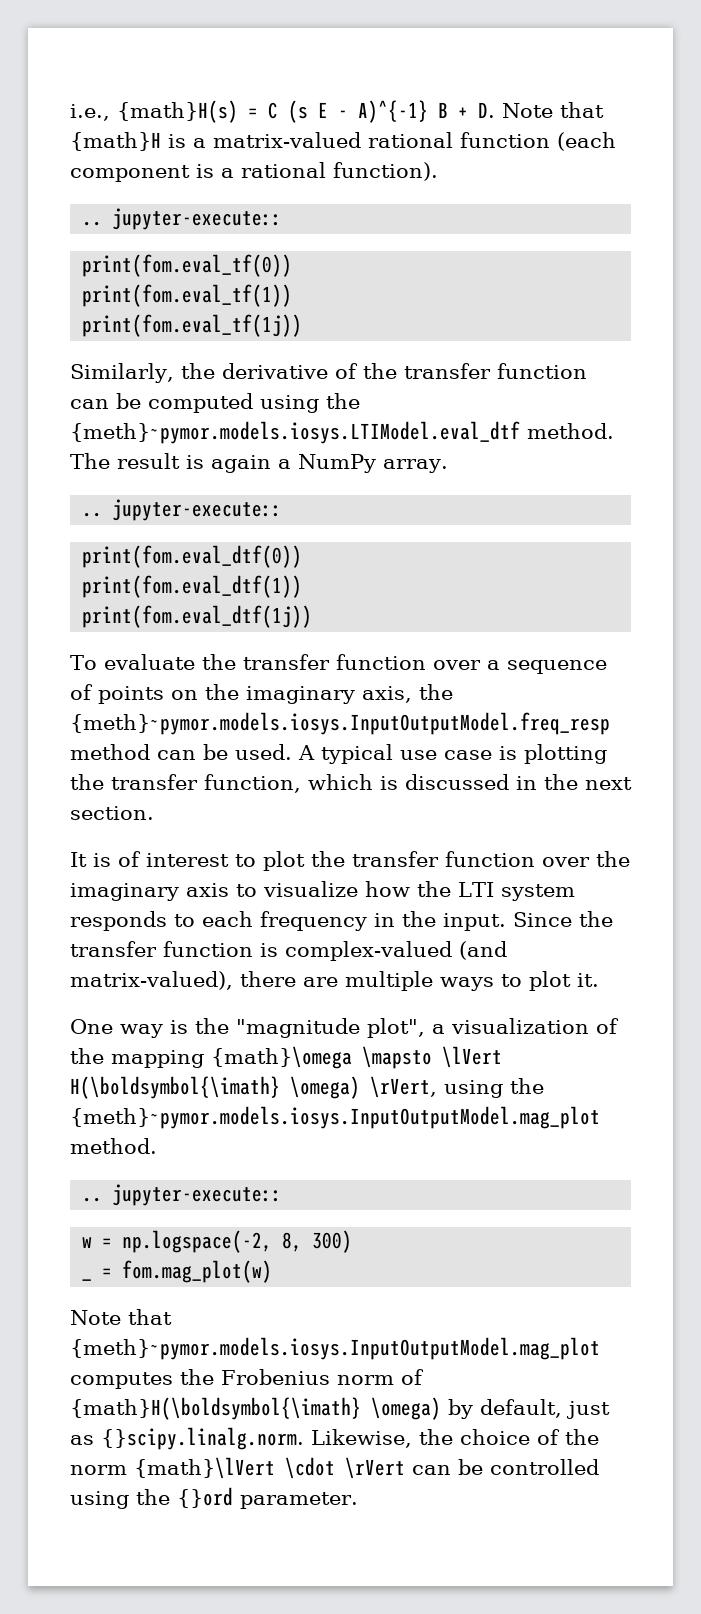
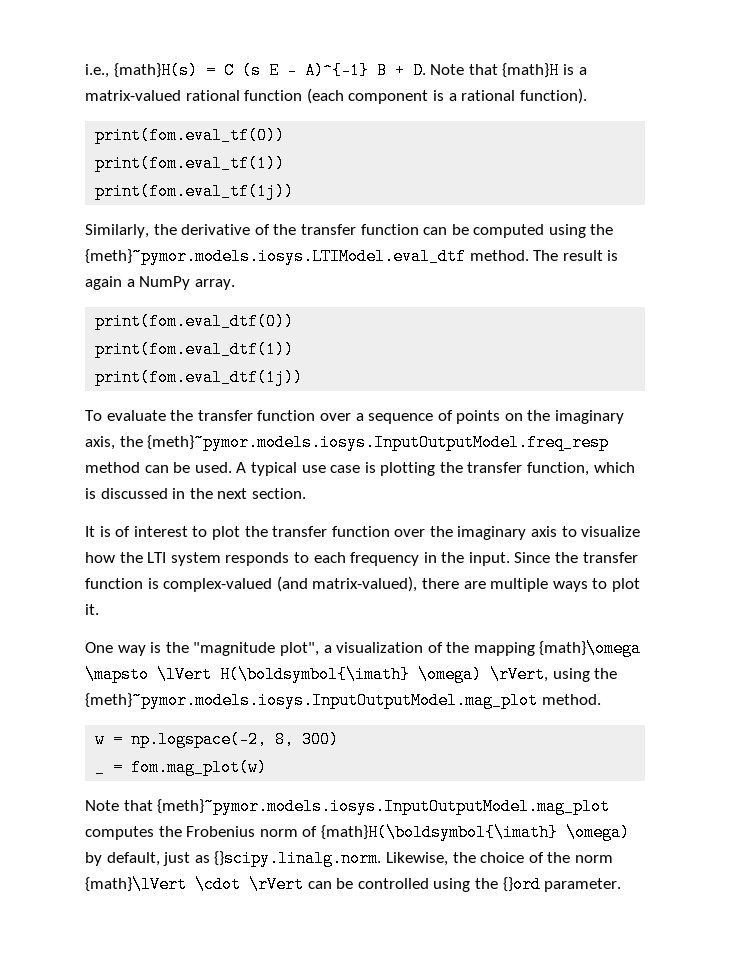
  i.e., {math}H(s) = C (s E - A)^{-1} B + D. Note that {math}H is a matrix-valued rational function (each component is a rational function).
- .. jupyter-execute::
  The result is again a NumPy array.
- .. jupyter-execute::
  One way is the "magnitude plot", a visualization of the mapping {math}\omega \mapsto \lVert H(\boldsymbol{\imath} \omega) \rVert, using the {meth}~pymor.models.iosys.InputOutputModel.mag_plot method.
- .. jupyter-execute::

